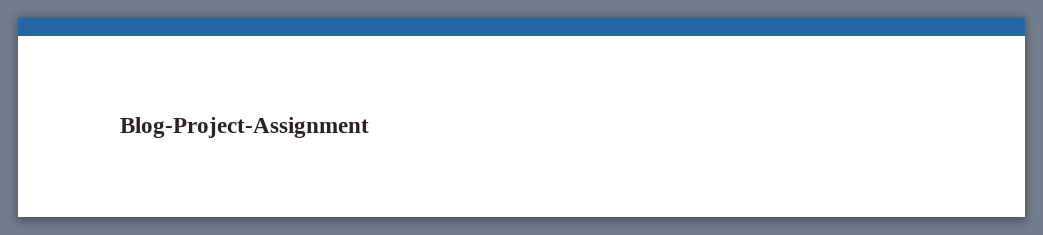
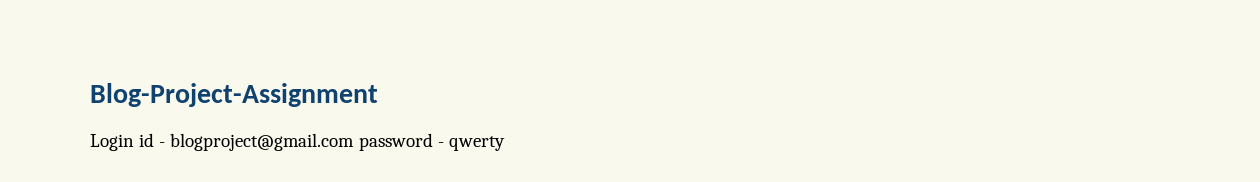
+ Login id - blogproject@gmail.com password - qwerty

